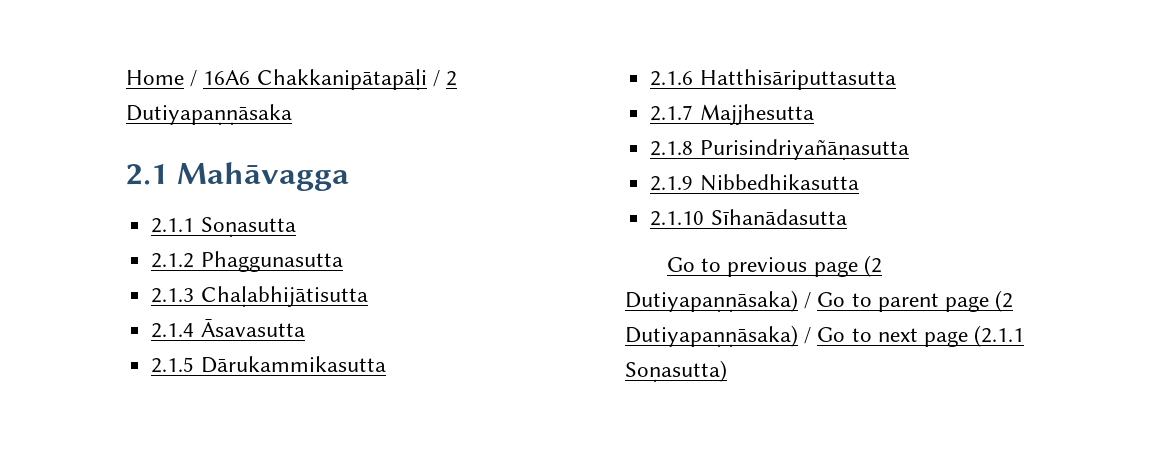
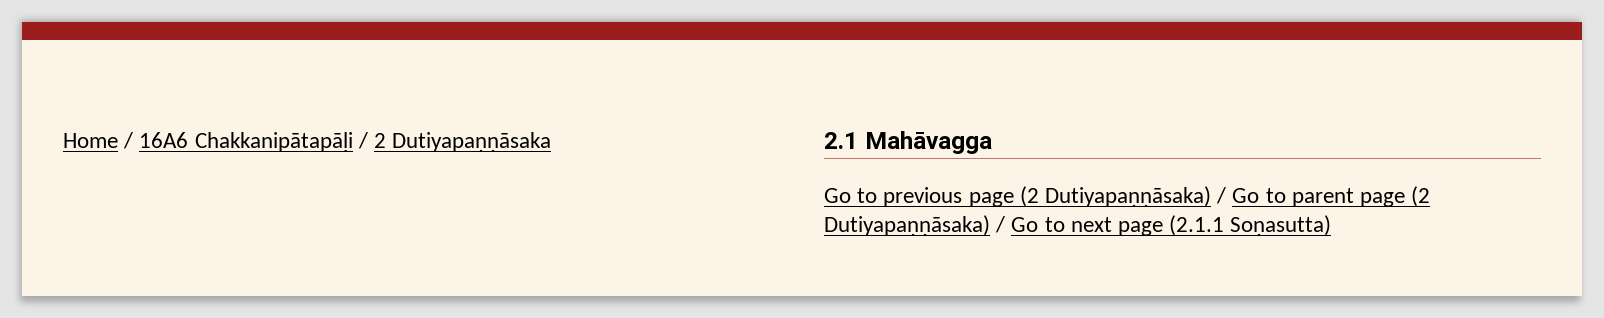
- 2.1.1 Soṇasutta
- 2.1.2 Phaggunasutta
- 2.1.3 Chaḷabhijātisutta
- 2.1.4 Āsavasutta
- 2.1.5 Dārukammikasutta
- 2.1.6 Hatthisāriputtasutta
- 2.1.7 Majjhesutta
- 2.1.8 Purisindriyañāṇasutta
- 2.1.9 Nibbedhikasutta
- 2.1.10 Sīhanādasutta

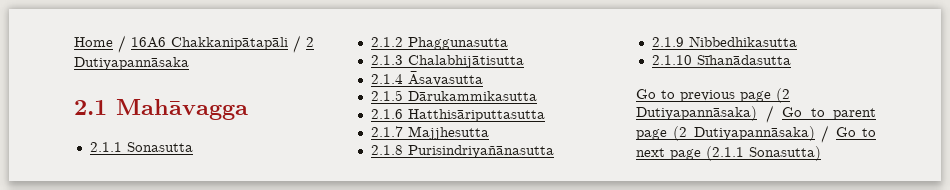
+ 2.1.1 Soṇasutta
+ 2.1.2 Phaggunasutta
+ 2.1.3 Chaḷabhijātisutta
+ 2.1.4 Āsavasutta
+ 2.1.5 Dārukammikasutta
+ 2.1.6 Hatthisāriputtasutta
+ 2.1.7 Majjhesutta
+ 2.1.8 Purisindriyañāṇasutta
+ 2.1.9 Nibbedhikasutta
+ 2.1.10 Sīhanādasutta

